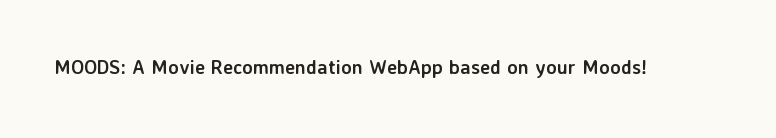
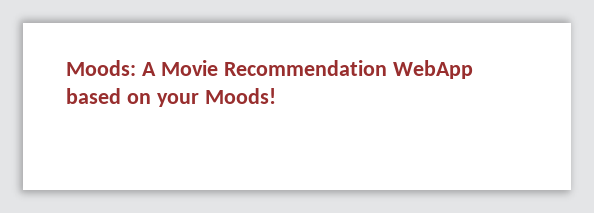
- MOODS: A Movie Recommendation WebApp based on your Moods!
+ Moods: A Movie Recommendation WebApp based on your Moods!

